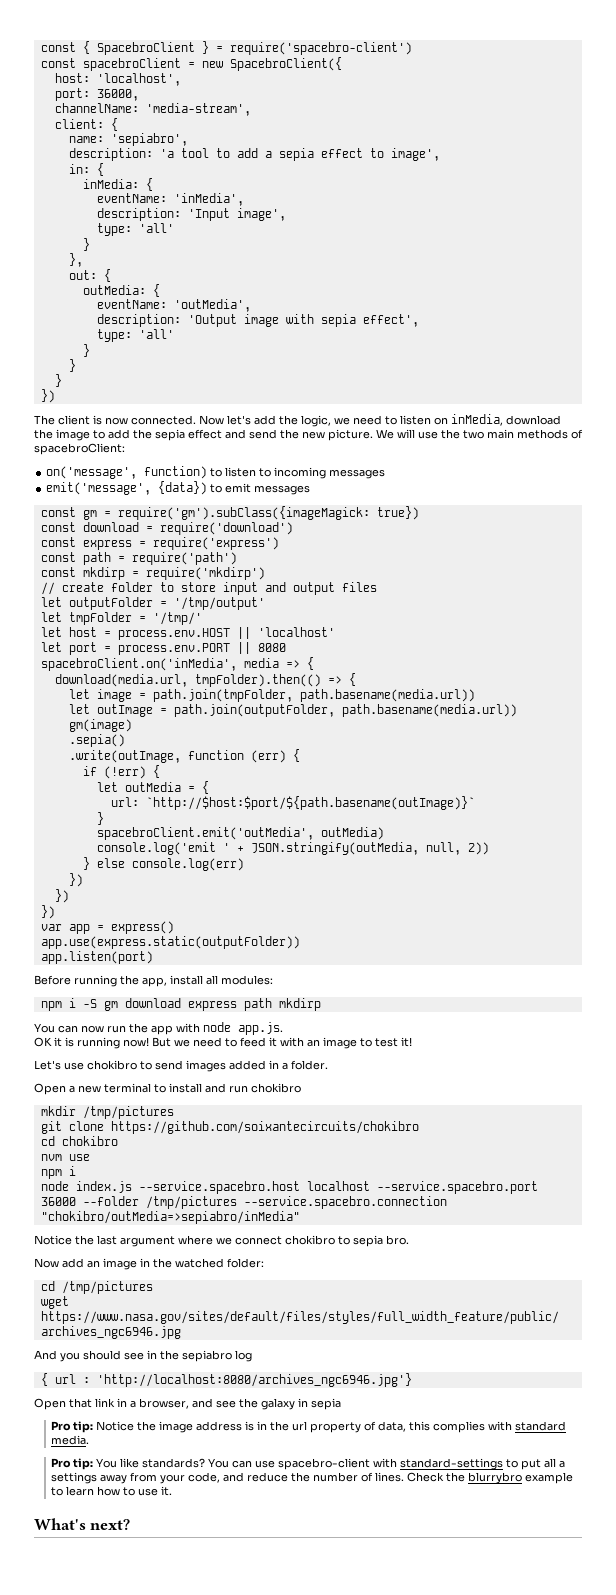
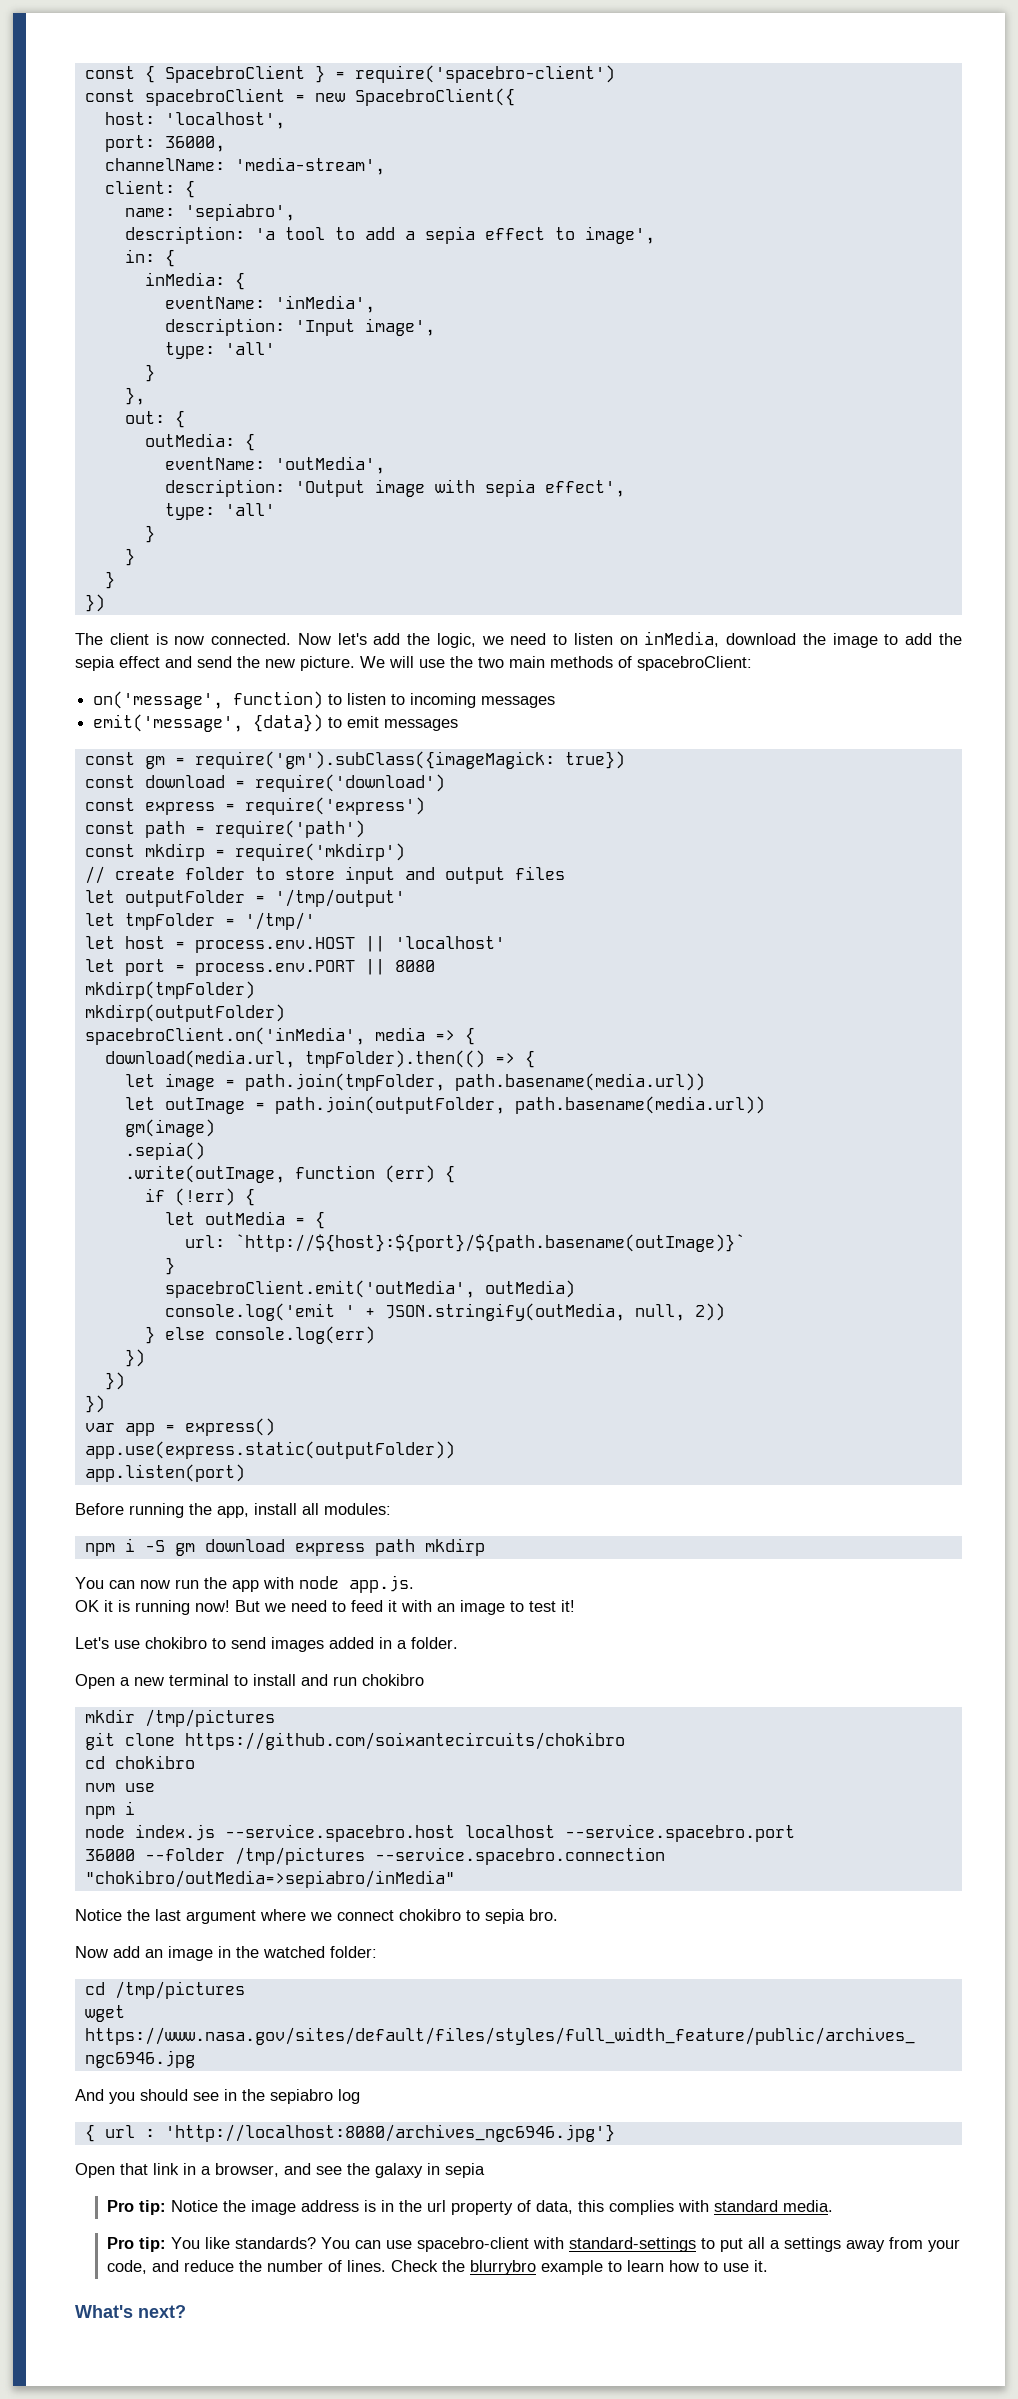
+ mkdirp(tmpFolder)
+ mkdirp(outputFolder)
- url: `http://$host:$port/${path.basename(outImage)}`
+ url: `http://${host}:${port}/${path.basename(outImage)}`

